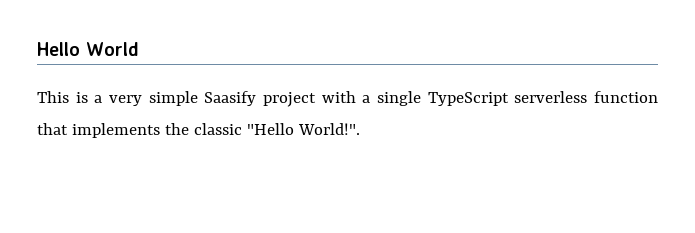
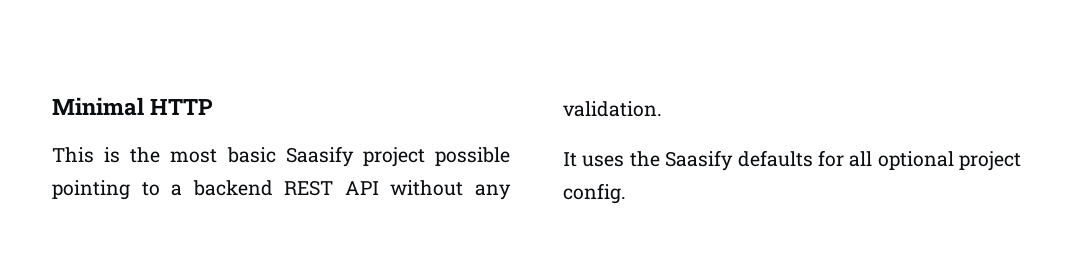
- Hello World
+ Minimal HTTP
- This is a very simple Saasify project with a single TypeScript serverless function that implements the classic "Hello World!".
+ This is the most basic Saasify project possible pointing to a backend REST API without any validation.
+ It uses the Saasify defaults for all optional project config.

